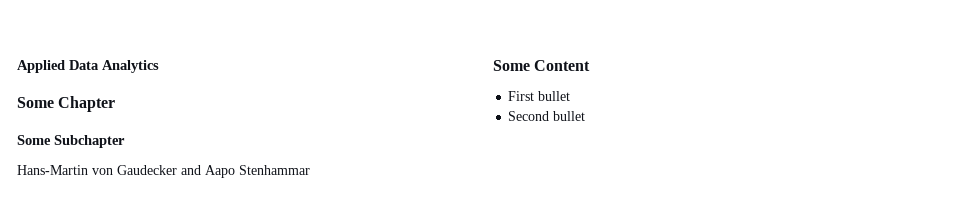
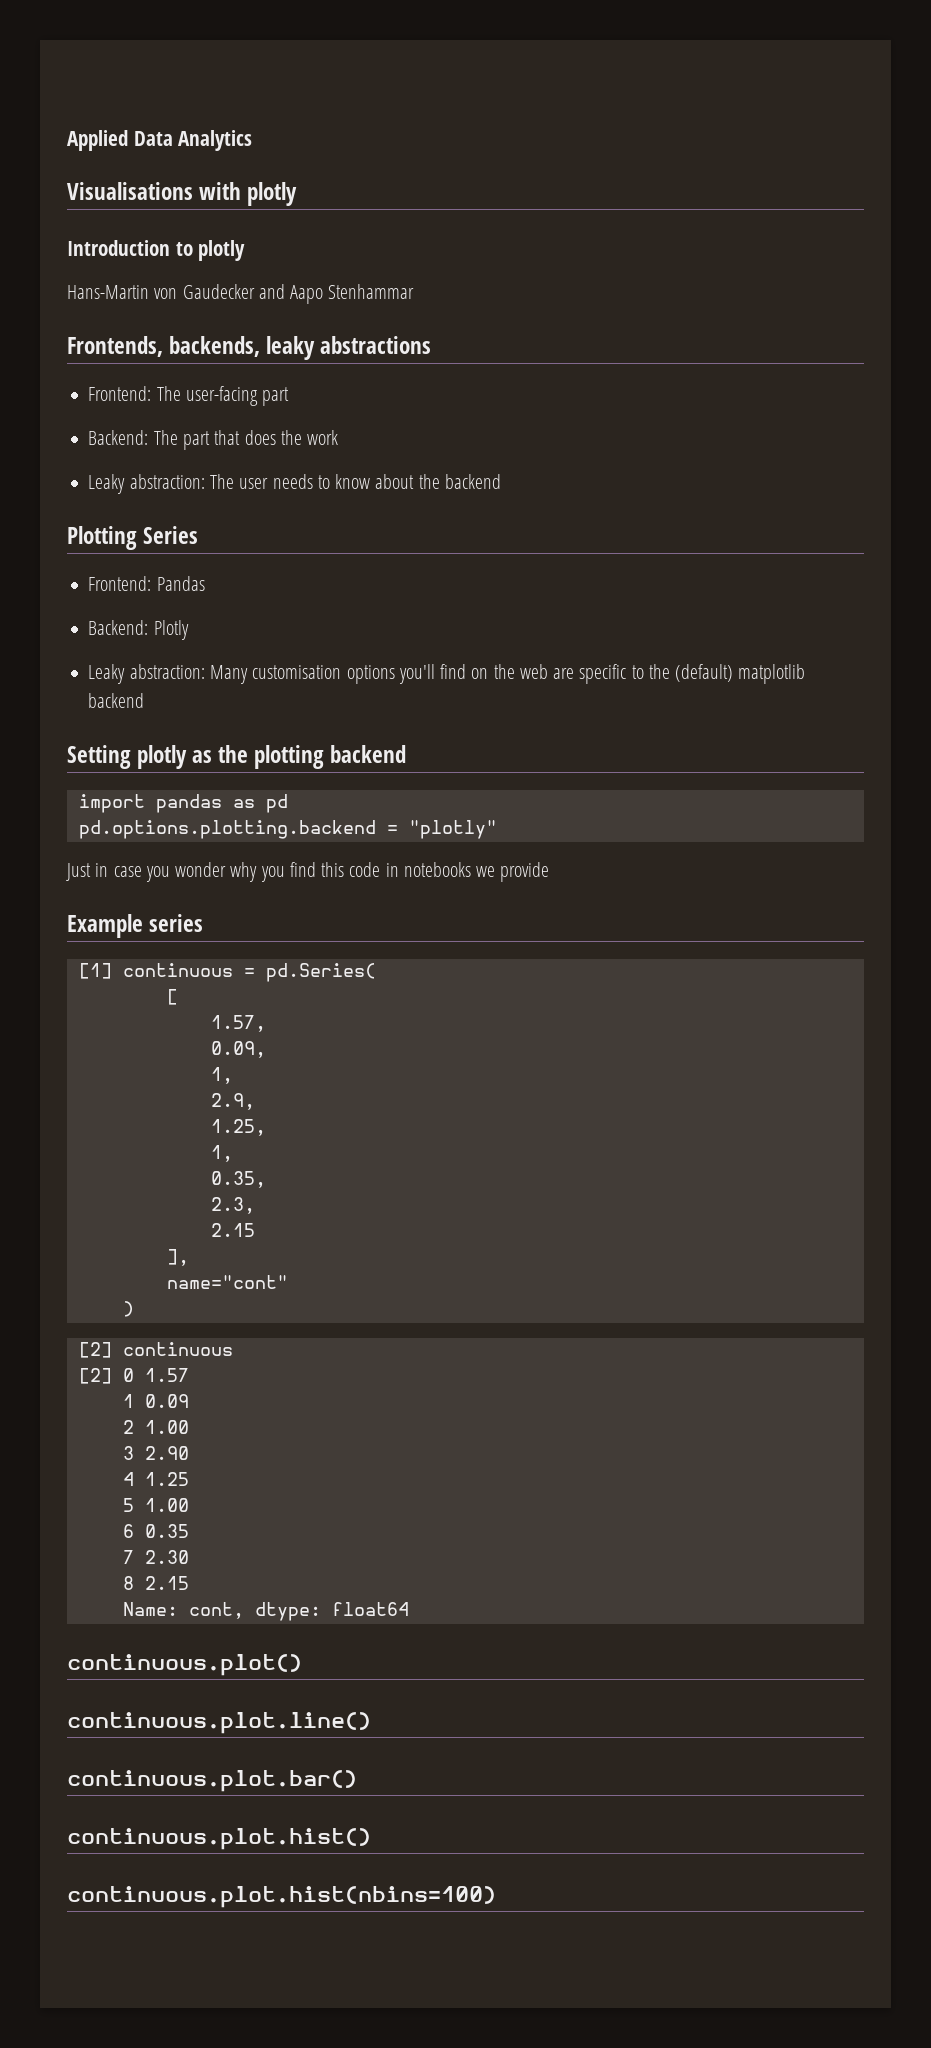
- Some Chapter
- Some Subchapter
+ Visualisations with plotly
+ Introduction to plotly
- Some Content
- First bullet
- Second bullet
+ Frontends, backends, leaky abstractions
+ Frontend: The user-facing part
+ Backend: The part that does the work
+ Leaky abstraction: The user needs to know about the backend
+ Plotting Series
+ Frontend: Pandas
+ Backend: Plotly
+ Leaky abstraction: Many customisation options you'll find on the web are specific to the (default) matplotlib backend
+ Setting plotly as the plotting backend
+ import pandas as pd
+ pd.options.plotting.backend = "plotly"
+ Just in case you wonder why you find this code in notebooks we provide
+ Example series
+ [1] continuous = pd.Series(
+ [
+ 1.57,
+ 0.09,
+ 1,
+ 2.9,
+ 1.25,
+ 1,
+ 0.35,
+ 2.3,
+ 2.15
+ ],
+ name="cont"
+ )
+ [2] continuous
+ [2] 0 1.57
+ 1 0.09
+ 2 1.00
+ 3 2.90
+ 4 1.25
+ 5 1.00
+ 6 0.35
+ 7 2.30
+ 8 2.15
+ Name: cont, dtype: float64
+ continuous.plot()
+ continuous.plot.line()
+ continuous.plot.bar()
+ continuous.plot.hist()
+ continuous.plot.hist(nbins=100)

